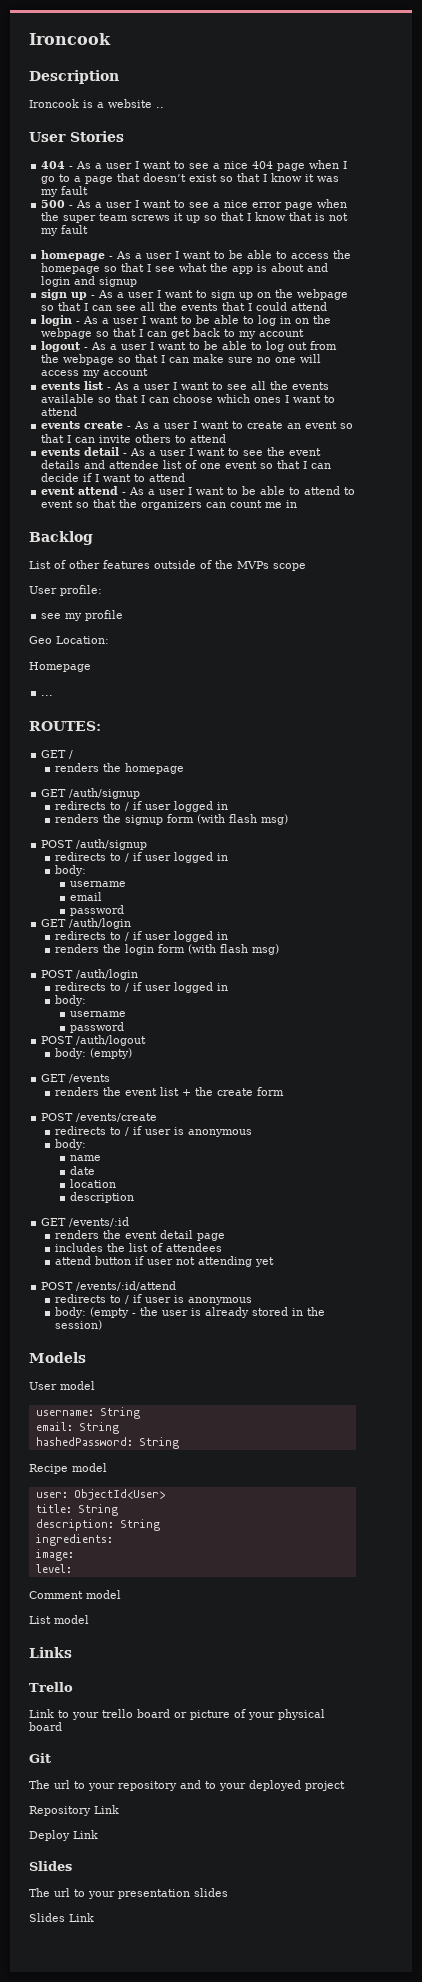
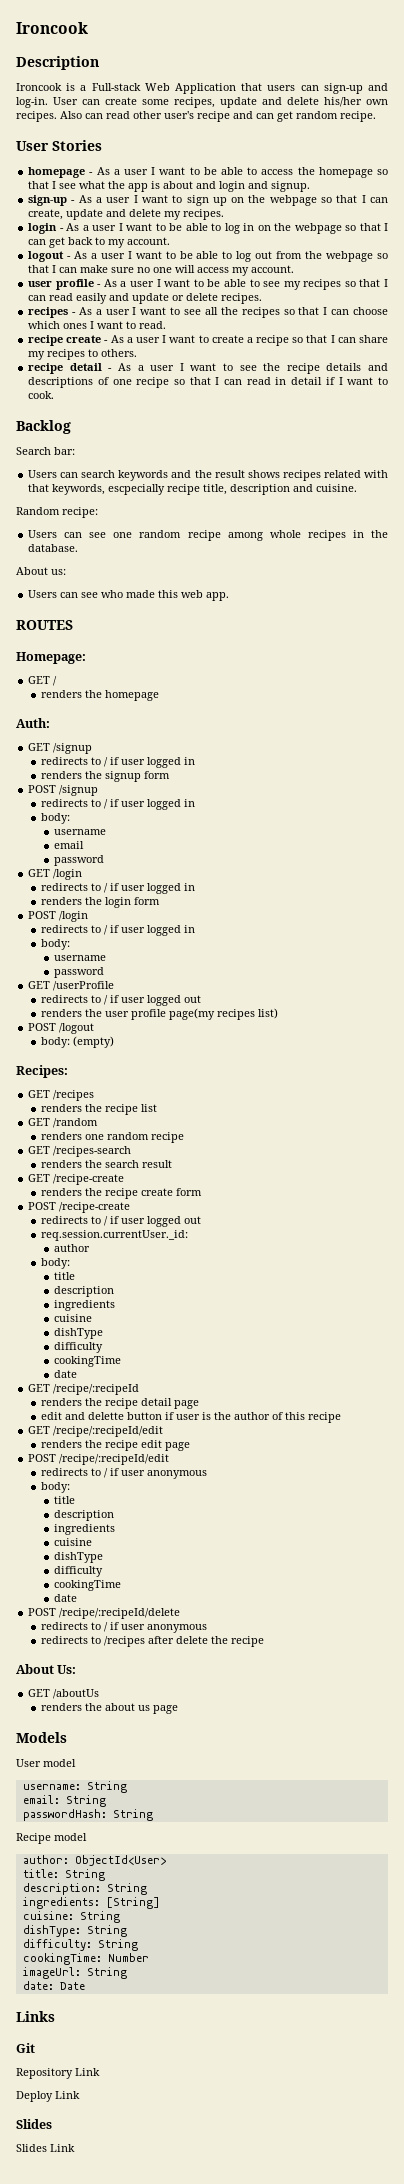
- Ironcook is a website ..
+ Ironcook is a Full-stack Web Application that users can sign-up and log-in. User can create some recipes, update and delete his/her own recipes. Also can read other user's recipe and can get random recipe.
  User Stories
- 404 - As a user I want to see a nice 404 page when I go to a page that doesn’t exist so that I know it was my fault
- 500 - As a user I want to see a nice error page when the super team screws it up so that I know that is not my fault
- homepage - As a user I want to be able to access the homepage so that I see what the app is about and login and signup
- sign up - As a user I want to sign up on the webpage so that I can see all the events that I could attend
+ homepage - As a user I want to be able to access the homepage so that I see what the app is about and login and signup.
+ sign-up - As a user I want to sign up on the webpage so that I can create, update and delete my recipes.
- login - As a user I want to be able to log in on the webpage so that I can get back to my account
+ login - As a user I want to be able to log in on the webpage so that I can get back to my account.
- logout - As a user I want to be able to log out from the webpage so that I can make sure no one will access my account
- events list - As a user I want to see all the events available so that I can choose which ones I want to attend
- events create - As a user I want to create an event so that I can invite others to attend
- events detail - As a user I want to see the event details and attendee list of one event so that I can decide if I want to attend
- event attend - As a user I want to be able to attend to event so that the organizers can count me in
+ logout - As a user I want to be able to log out from the webpage so that I can make sure no one will access my account.
+ user profile - As a user I want to be able to see my recipes so that I can read easily and update or delete recipes.
+ recipes - As a user I want to see all the recipes so that I can choose which ones I want to read.
+ recipe create - As a user I want to create a recipe so that I can share my recipes to others.
+ recipe detail - As a user I want to see the recipe details and descriptions of one recipe so that I can read in detail if I want to cook.
  Backlog
- List of other features outside of the MVPs scope
- User profile:
- see my profile
- Geo Location:
- Homepage
- ...
- ROUTES:
+ Search bar:
+ Users can search keywords and the result shows recipes related with that keywords, escpecially recipe title, description and cuisine.
+ Random recipe:
+ Users can see one random recipe among whole recipes in the database.
+ About us:
+ Users can see who made this web app.
+ ROUTES
+ Homepage:
- GET /auth/signup
+ Auth:
+ GET /signup
- renders the signup form (with flash msg)
- POST /auth/signup
+ renders the signup form
+ POST /signup
- GET /auth/login
+ GET /login
- renders the login form (with flash msg)
- POST /auth/login
+ renders the login form
+ POST /login
- POST /auth/logout
+ GET /userProfile
+ redirects to / if user logged out
+ renders the user profile page(my recipes list)
+ POST /logout
  body: (empty)
- GET /events
- renders the event list + the create form
- POST /events/create
- redirects to / if user is anonymous
+ Recipes:
+ GET /recipes
+ renders the recipe list
+ GET /random
+ renders one random recipe
+ GET /recipes-search
+ renders the search result
+ GET /recipe-create
+ renders the recipe create form
+ POST /recipe-create
+ redirects to / if user logged out
+ req.session.currentUser._id:
+ author
  body:
- name
+ title
+ description
+ ingredients
+ cuisine
+ dishType
+ difficulty
+ cookingTime
  date
- location
+ GET /recipe/:recipeId
+ renders the recipe detail page
+ edit and delette button if user is the author of this recipe
+ GET /recipe/:recipeId/edit
+ renders the recipe edit page
+ POST /recipe/:recipeId/edit
+ redirects to / if user anonymous
+ body:
+ title
  description
- GET /events/:id
- renders the event detail page
- includes the list of attendees
- attend button if user not attending yet
- POST /events/:id/attend
- redirects to / if user is anonymous
- body: (empty - the user is already stored in the session)
+ ingredients
+ cuisine
+ dishType
+ difficulty
+ cookingTime
+ date
+ POST /recipe/:recipeId/delete
+ redirects to / if user anonymous
+ redirects to /recipes after delete the recipe
+ About Us:
+ GET /aboutUs
+ renders the about us page
- hashedPassword: String
+ passwordHash: String
- user: ObjectId<User>
+ author: ObjectId<User>
- ingredients:
- image:
- level:
- Comment model
- List model
+ ingredients: [String]
+ cuisine: String
+ dishType: String
+ difficulty: String
+ cookingTime: Number
+ imageUrl: String
+ date: Date
  Links
- Trello
- Link to your trello board or picture of your physical board
  Git
- The url to your repository and to your deployed project
- The url to your presentation slides

